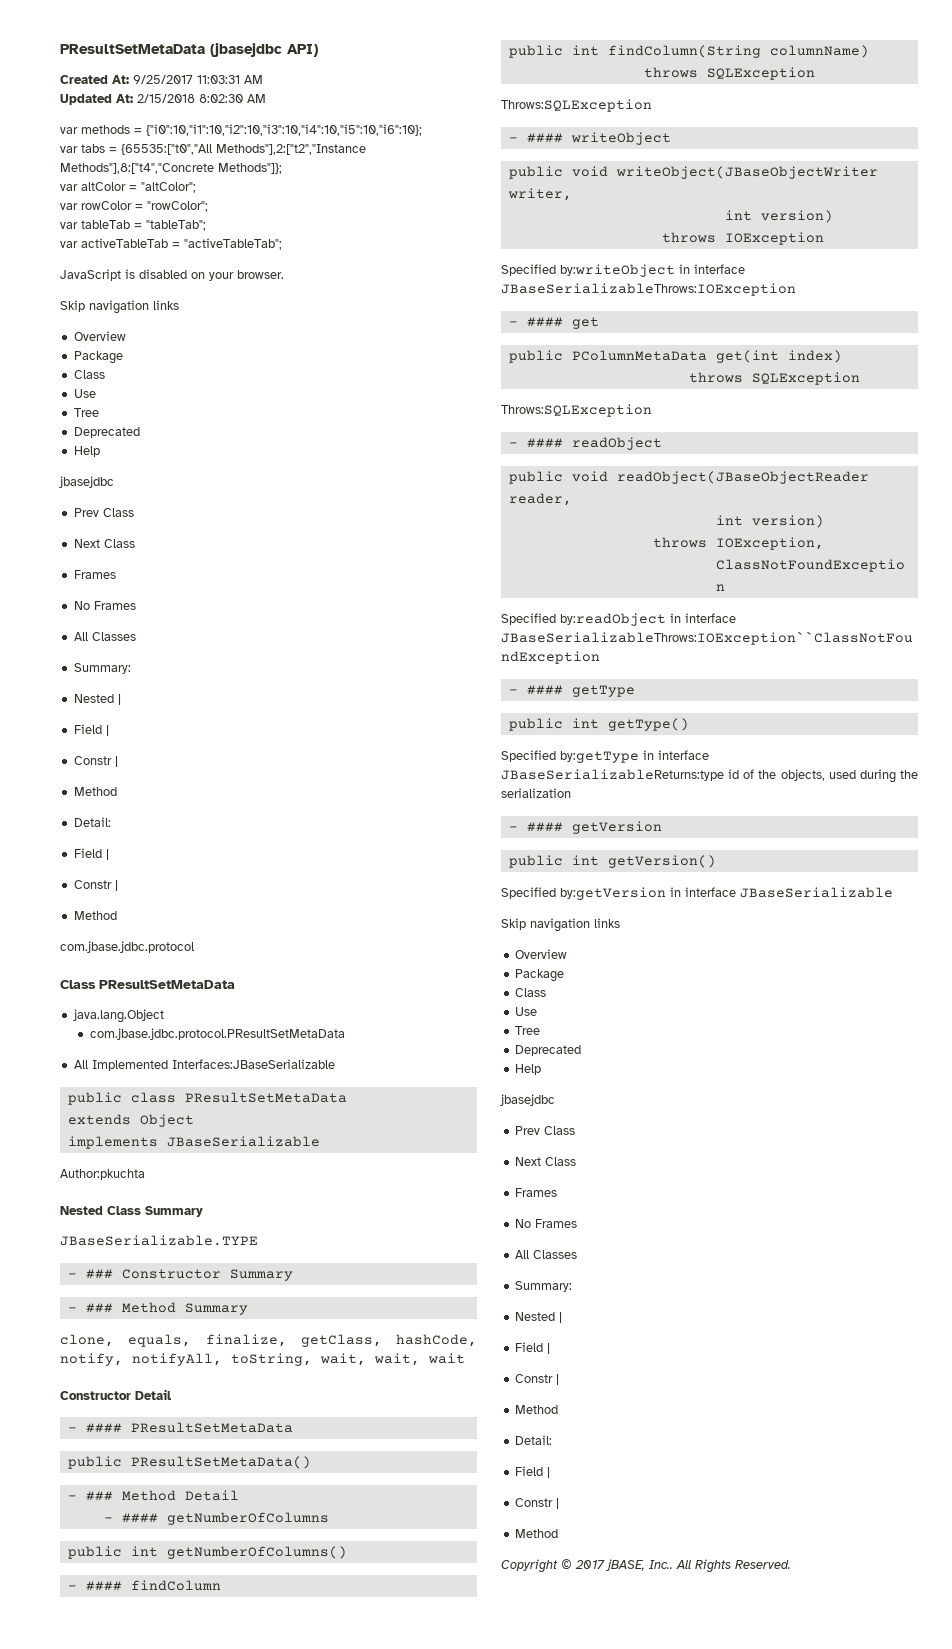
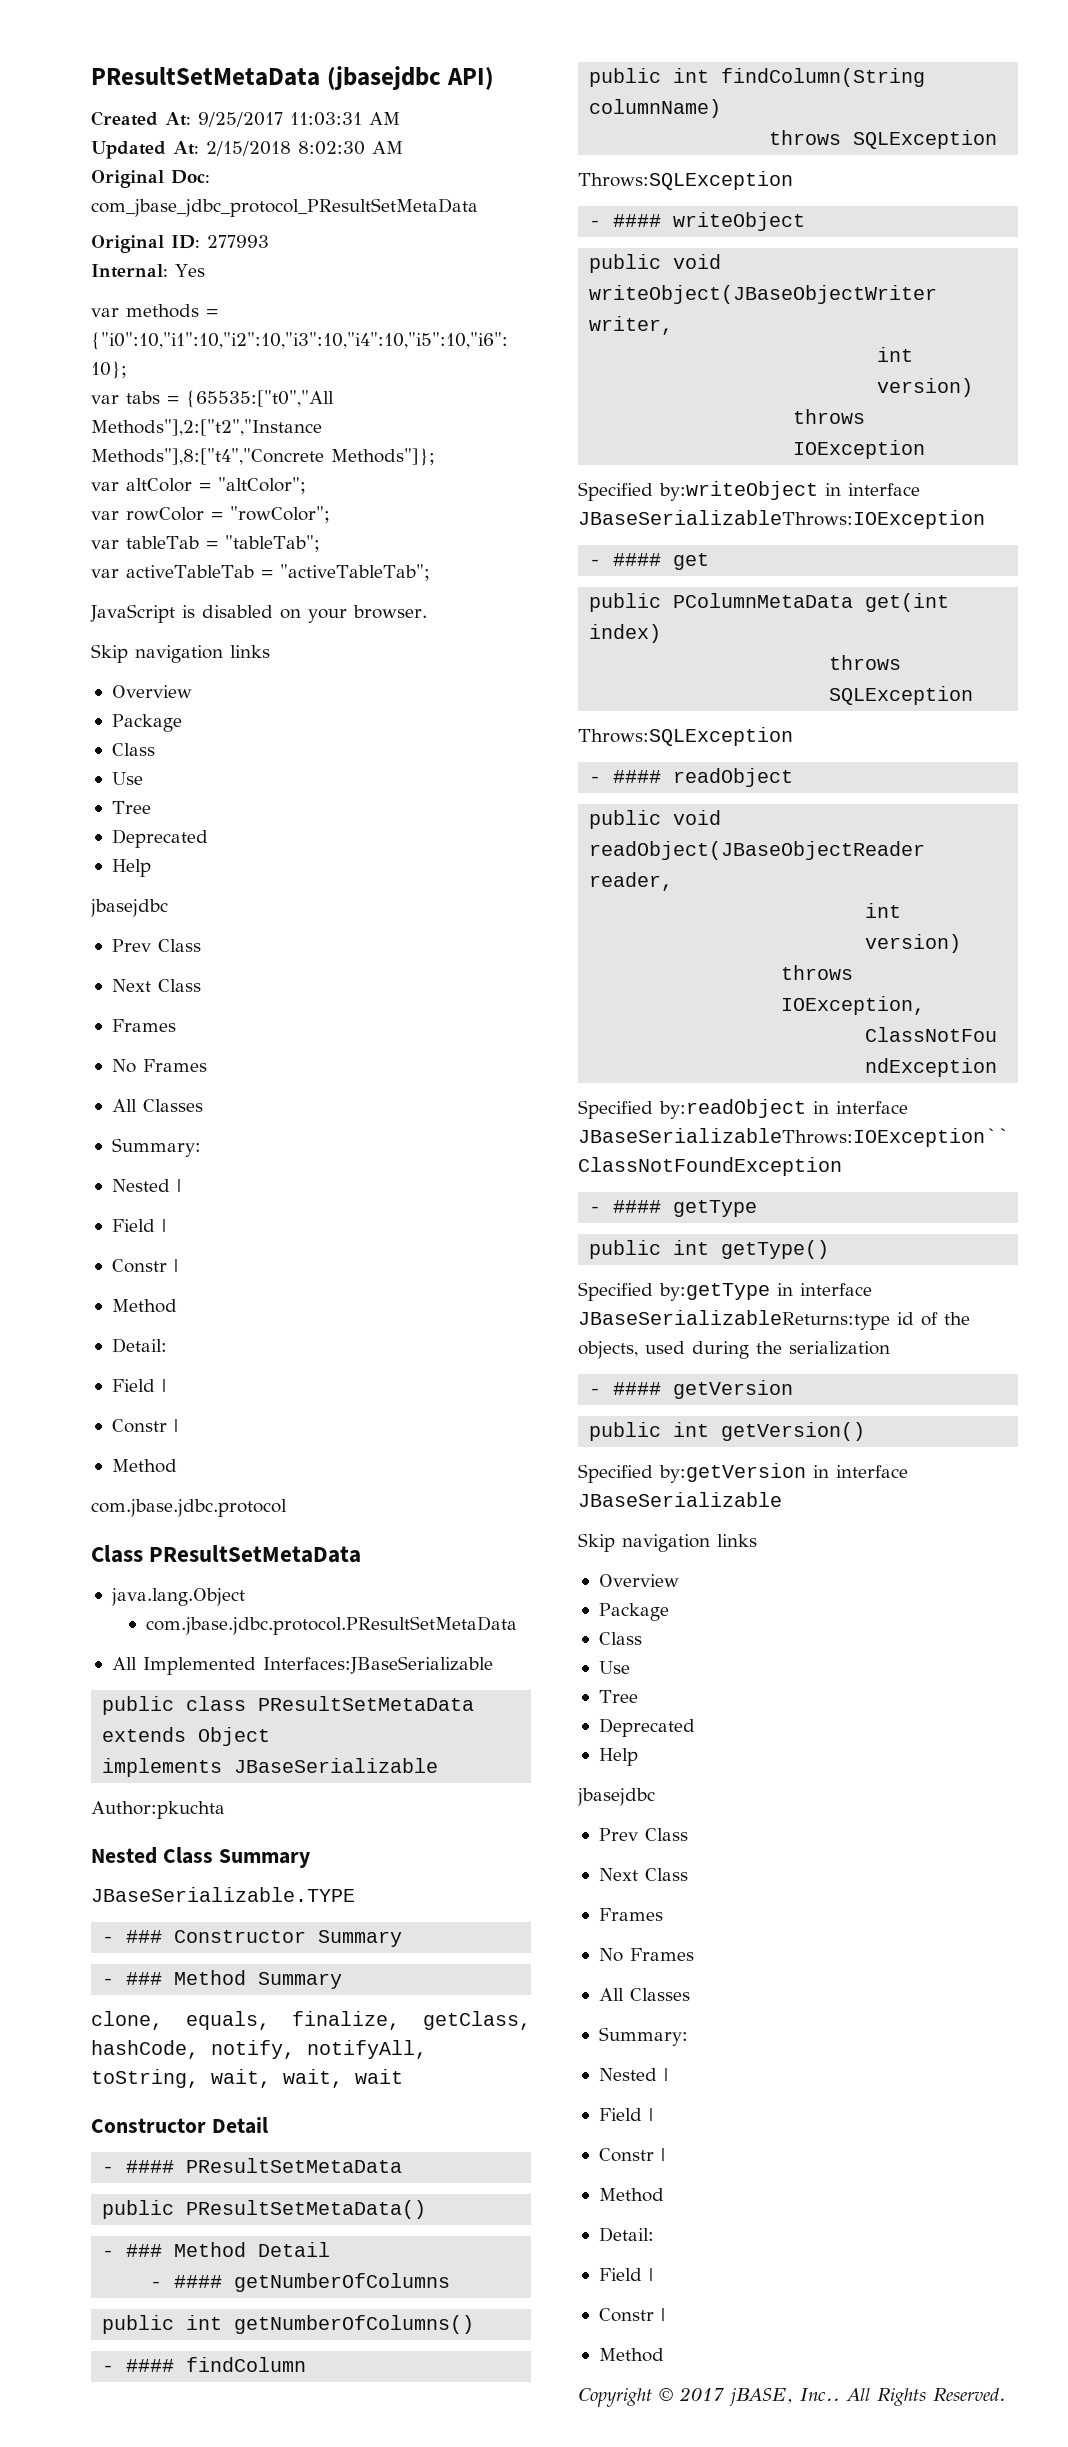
+ Original Doc: com_jbase_jdbc_protocol_PResultSetMetaData
+ Original ID: 277993
+ Internal: Yes

